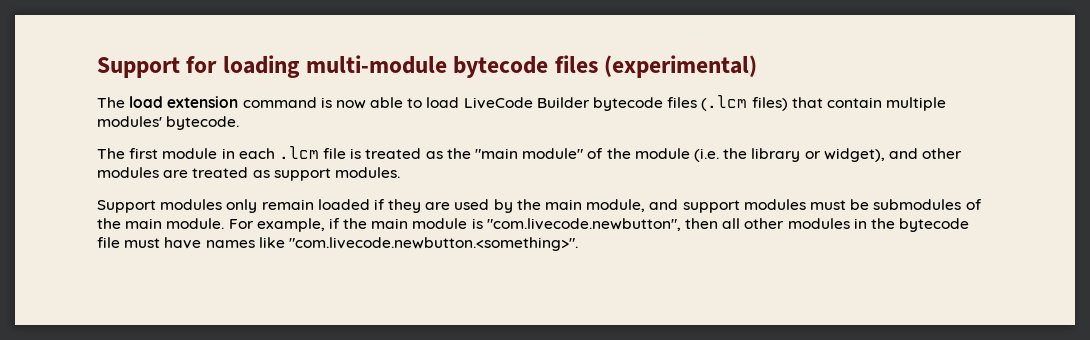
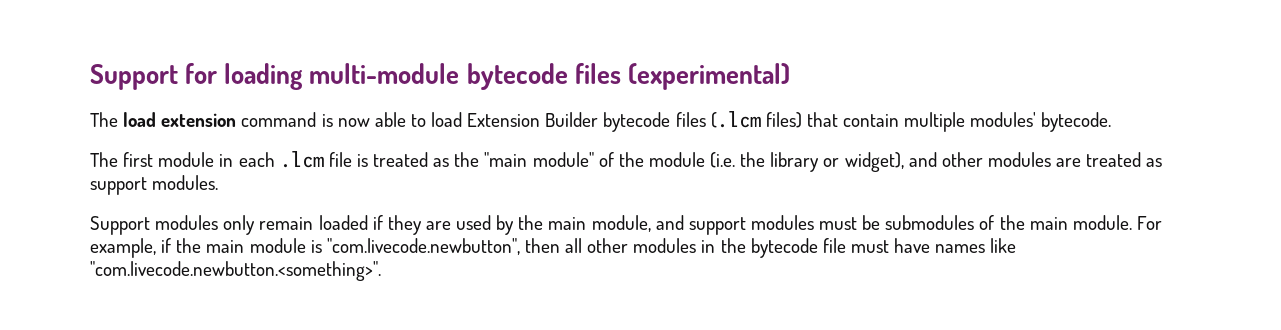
- The load extension command is now able to load LiveCode Builder bytecode files (.lcm files) that contain multiple modules' bytecode.
+ The load extension command is now able to load Extension Builder bytecode files (.lcm files) that contain multiple modules' bytecode.

